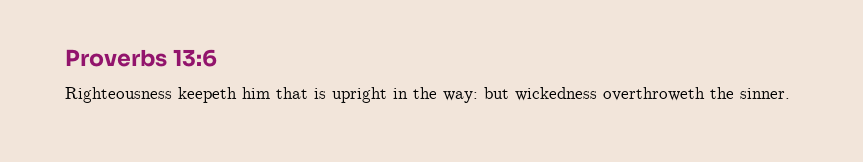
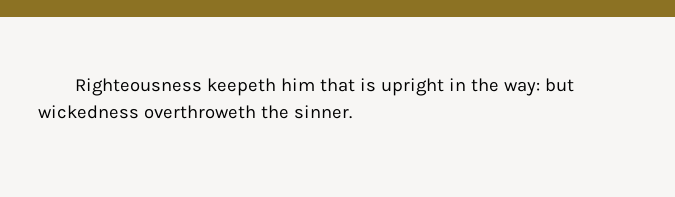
- Proverbs 13:6

